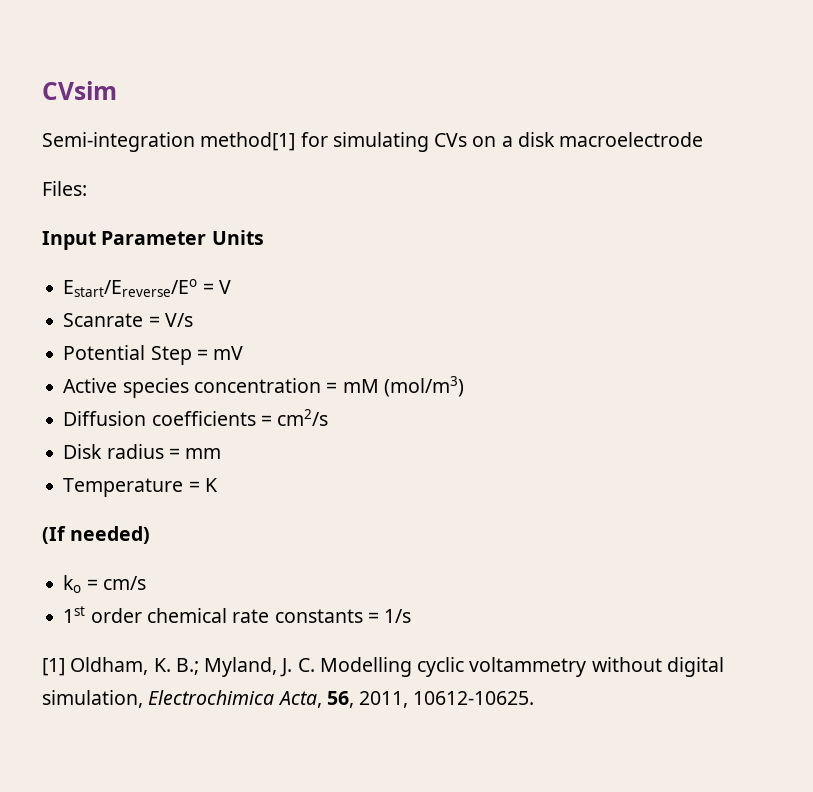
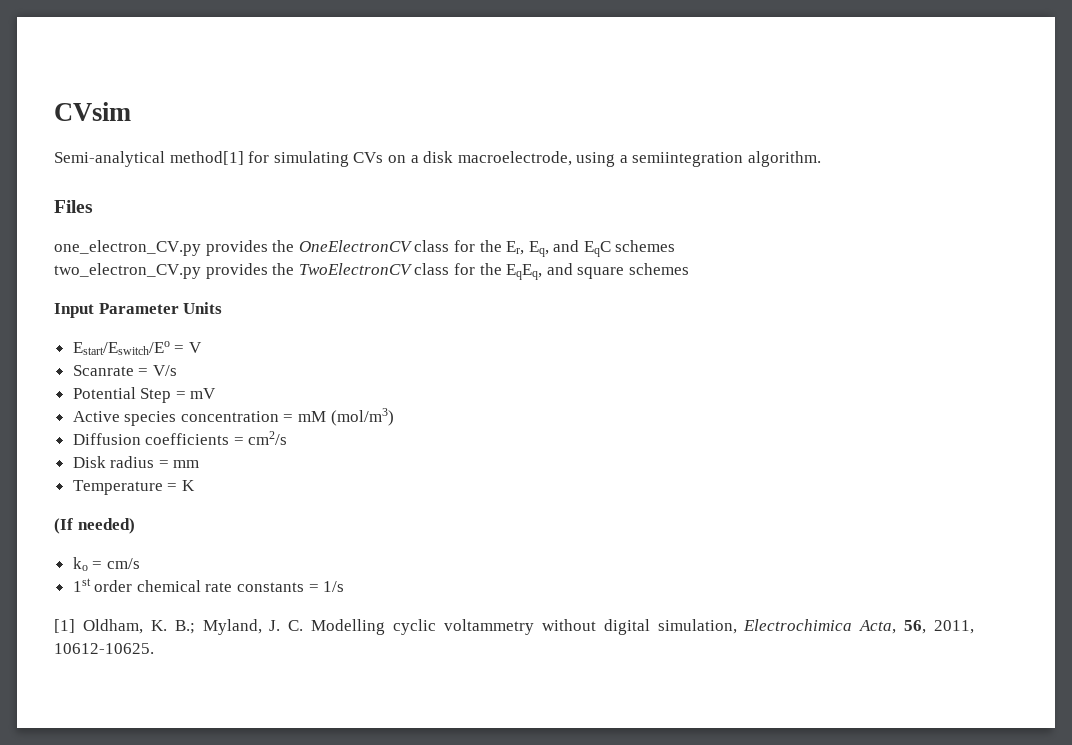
- Semi-integration method[1] for simulating CVs on a disk macroelectrode
- Files:
+ Semi-analytical method[1] for simulating CVs on a disk macroelectrode, using a semiintegration algorithm.
+ Files
+ one_electron_CV.py provides the OneElectronCV class for the Er, Eq, and EqC schemes
+ two_electron_CV.py provides the TwoElectronCV class for the EqEq, and square schemes
- Estart/Ereverse/Eo = V
+ Estart/Eswitch/Eo = V

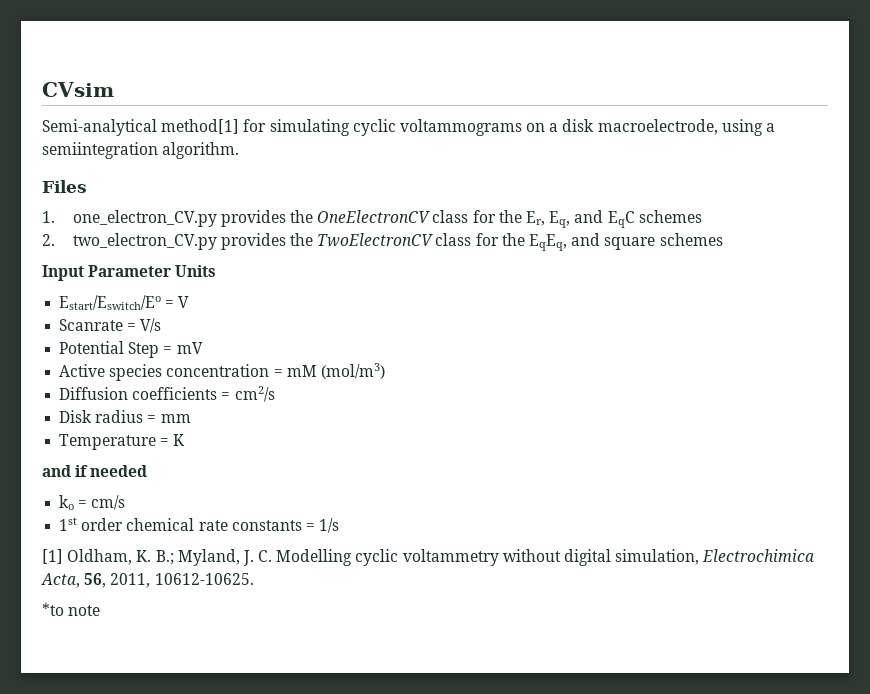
- Semi-analytical method[1] for simulating CVs on a disk macroelectrode, using a semiintegration algorithm.
+ Semi-analytical method[1] for simulating cyclic voltammograms on a disk macroelectrode, using a semiintegration algorithm.
- one_electron_CV.py provides the OneElectronCV class for the Er, Eq, and EqC schemes
+ 1. one_electron_CV.py provides the OneElectronCV class for the Er, Eq, and EqC schemes
- two_electron_CV.py provides the TwoElectronCV class for the EqEq, and square schemes
+ 2. two_electron_CV.py provides the TwoElectronCV class for the EqEq, and square schemes
- (If needed)
+ and if needed
+ *to note

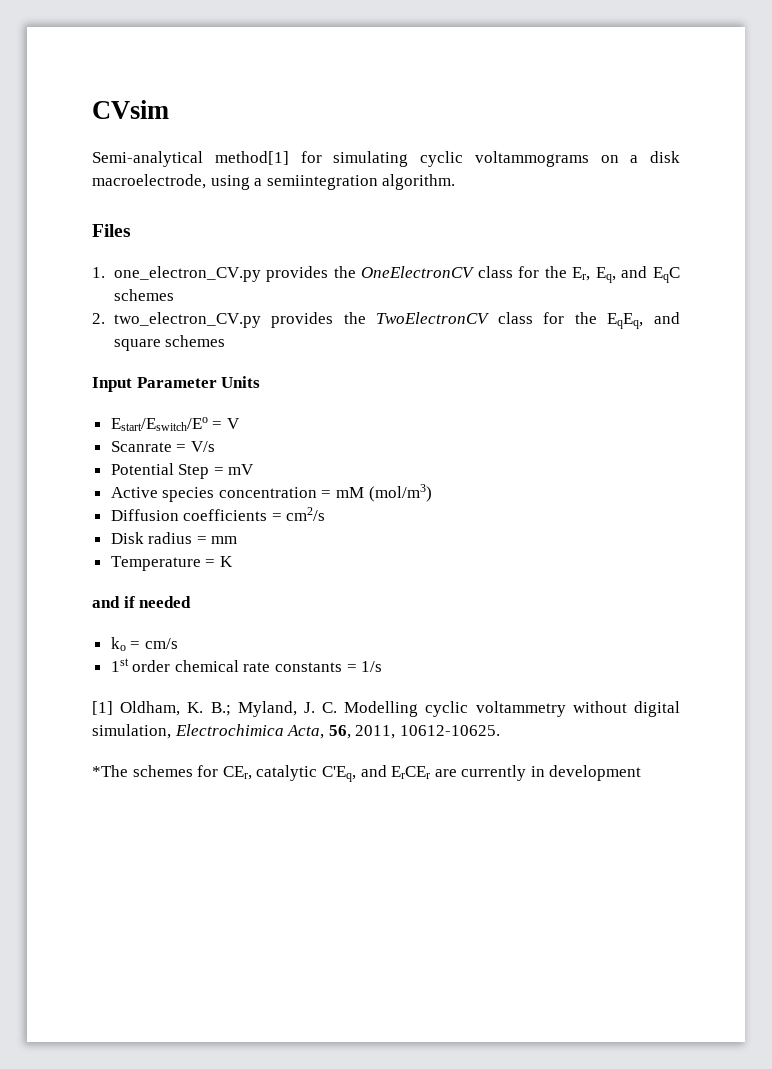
- *to note
+ *The schemes for CEr, catalytic C'Eq, and ErCEr are currently in development

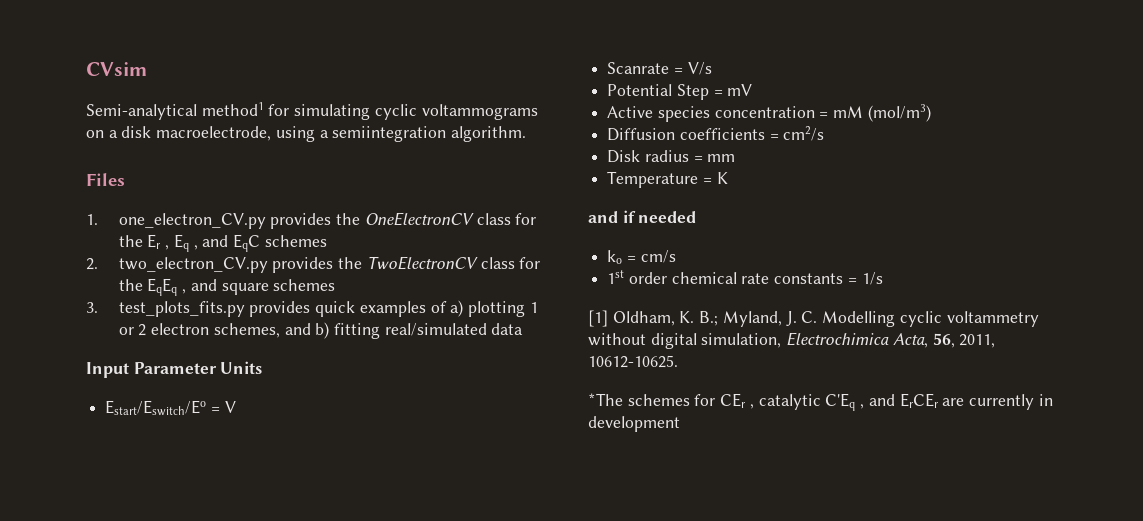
- Semi-analytical method[1] for simulating cyclic voltammograms on a disk macroelectrode, using a semiintegration algorithm.
+ Semi-analytical method1 for simulating cyclic voltammograms on a disk macroelectrode, using a semiintegration algorithm.
- 1. one_electron_CV.py provides the OneElectronCV class for the Er, Eq, and EqC schemes
+ 1. one_electron_CV.py provides the OneElectronCV class for the Er , Eq , and EqC schemes
- 2. two_electron_CV.py provides the TwoElectronCV class for the EqEq, and square schemes
+ 2. two_electron_CV.py provides the TwoElectronCV class for the EqEq , and square schemes
+ 3. test_plots_fits.py provides quick examples of a) plotting 1 or 2 electron schemes, and b) fitting real/simulated data
- *The schemes for CEr, catalytic C'Eq, and ErCEr are currently in development
+ *The schemes for CEr , catalytic C'Eq , and ErCEr are currently in development

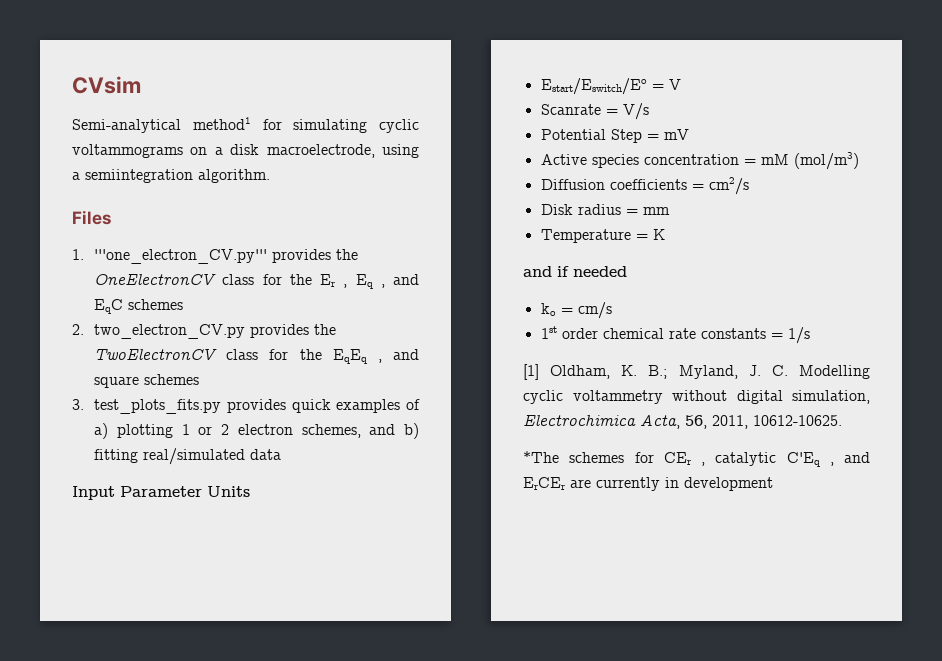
- 1. one_electron_CV.py provides the OneElectronCV class for the Er , Eq , and EqC schemes
+ 1. '''one_electron_CV.py''' provides the OneElectronCV class for the Er , Eq , and EqC schemes

